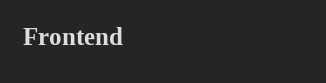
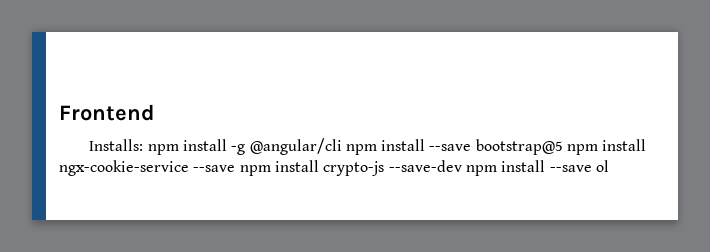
+ Installs: npm install -g @angular/cli npm install --save bootstrap@5 npm install ngx-cookie-service --save npm install crypto-js --save-dev npm install --save ol

